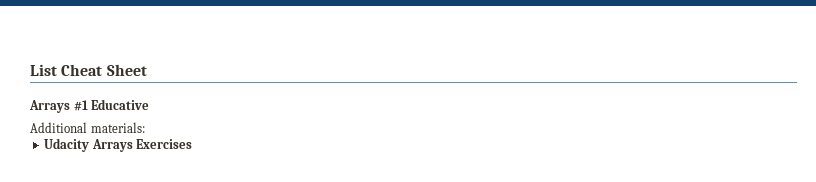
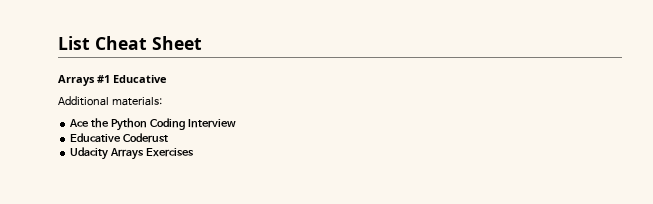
+ Ace the Python Coding Interview
+ Educative Coderust

